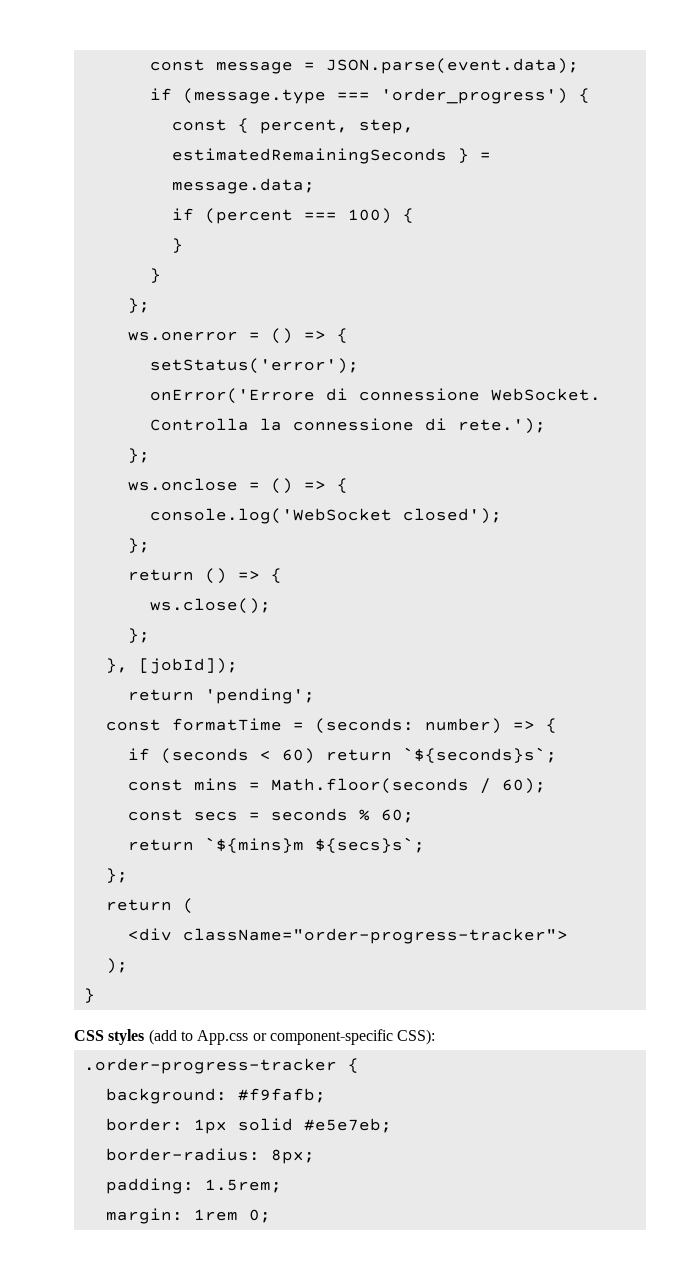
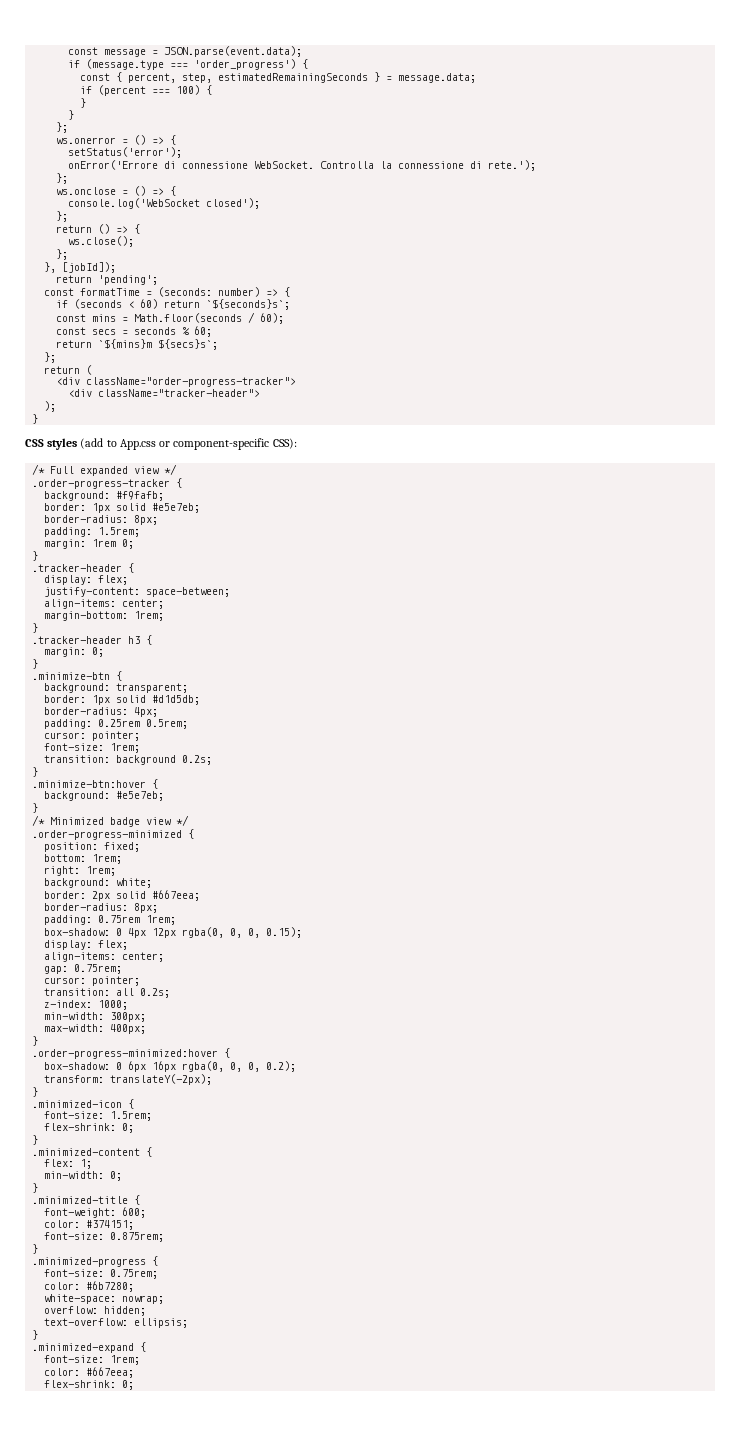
+ <div className="tracker-header">
+ /* Full expanded view */
  margin: 1rem 0;
+ }
+ .tracker-header {
+ display: flex;
+ justify-content: space-between;
+ align-items: center;
+ margin-bottom: 1rem;
+ }
+ .tracker-header h3 {
+ margin: 0;
+ }
+ .minimize-btn {
+ background: transparent;
+ border: 1px solid #d1d5db;
+ border-radius: 4px;
+ padding: 0.25rem 0.5rem;
+ cursor: pointer;
+ font-size: 1rem;
+ transition: background 0.2s;
+ }
+ .minimize-btn:hover {
+ background: #e5e7eb;
+ }
+ /* Minimized badge view */
+ .order-progress-minimized {
+ position: fixed;
+ bottom: 1rem;
+ right: 1rem;
+ background: white;
+ border: 2px solid #667eea;
+ border-radius: 8px;
+ padding: 0.75rem 1rem;
+ box-shadow: 0 4px 12px rgba(0, 0, 0, 0.15);
+ display: flex;
+ align-items: center;
+ gap: 0.75rem;
+ cursor: pointer;
+ transition: all 0.2s;
+ z-index: 1000;
+ min-width: 300px;
+ max-width: 400px;
+ }
+ .order-progress-minimized:hover {
+ box-shadow: 0 6px 16px rgba(0, 0, 0, 0.2);
+ transform: translateY(-2px);
+ }
+ .minimized-icon {
+ font-size: 1.5rem;
+ flex-shrink: 0;
+ }
+ .minimized-content {
+ flex: 1;
+ min-width: 0;
+ }
+ .minimized-title {
+ font-weight: 600;
+ color: #374151;
+ font-size: 0.875rem;
+ }
+ .minimized-progress {
+ font-size: 0.75rem;
+ color: #6b7280;
+ white-space: nowrap;
+ overflow: hidden;
+ text-overflow: ellipsis;
+ }
+ .minimized-expand {
+ font-size: 1rem;
+ color: #667eea;
+ flex-shrink: 0;

